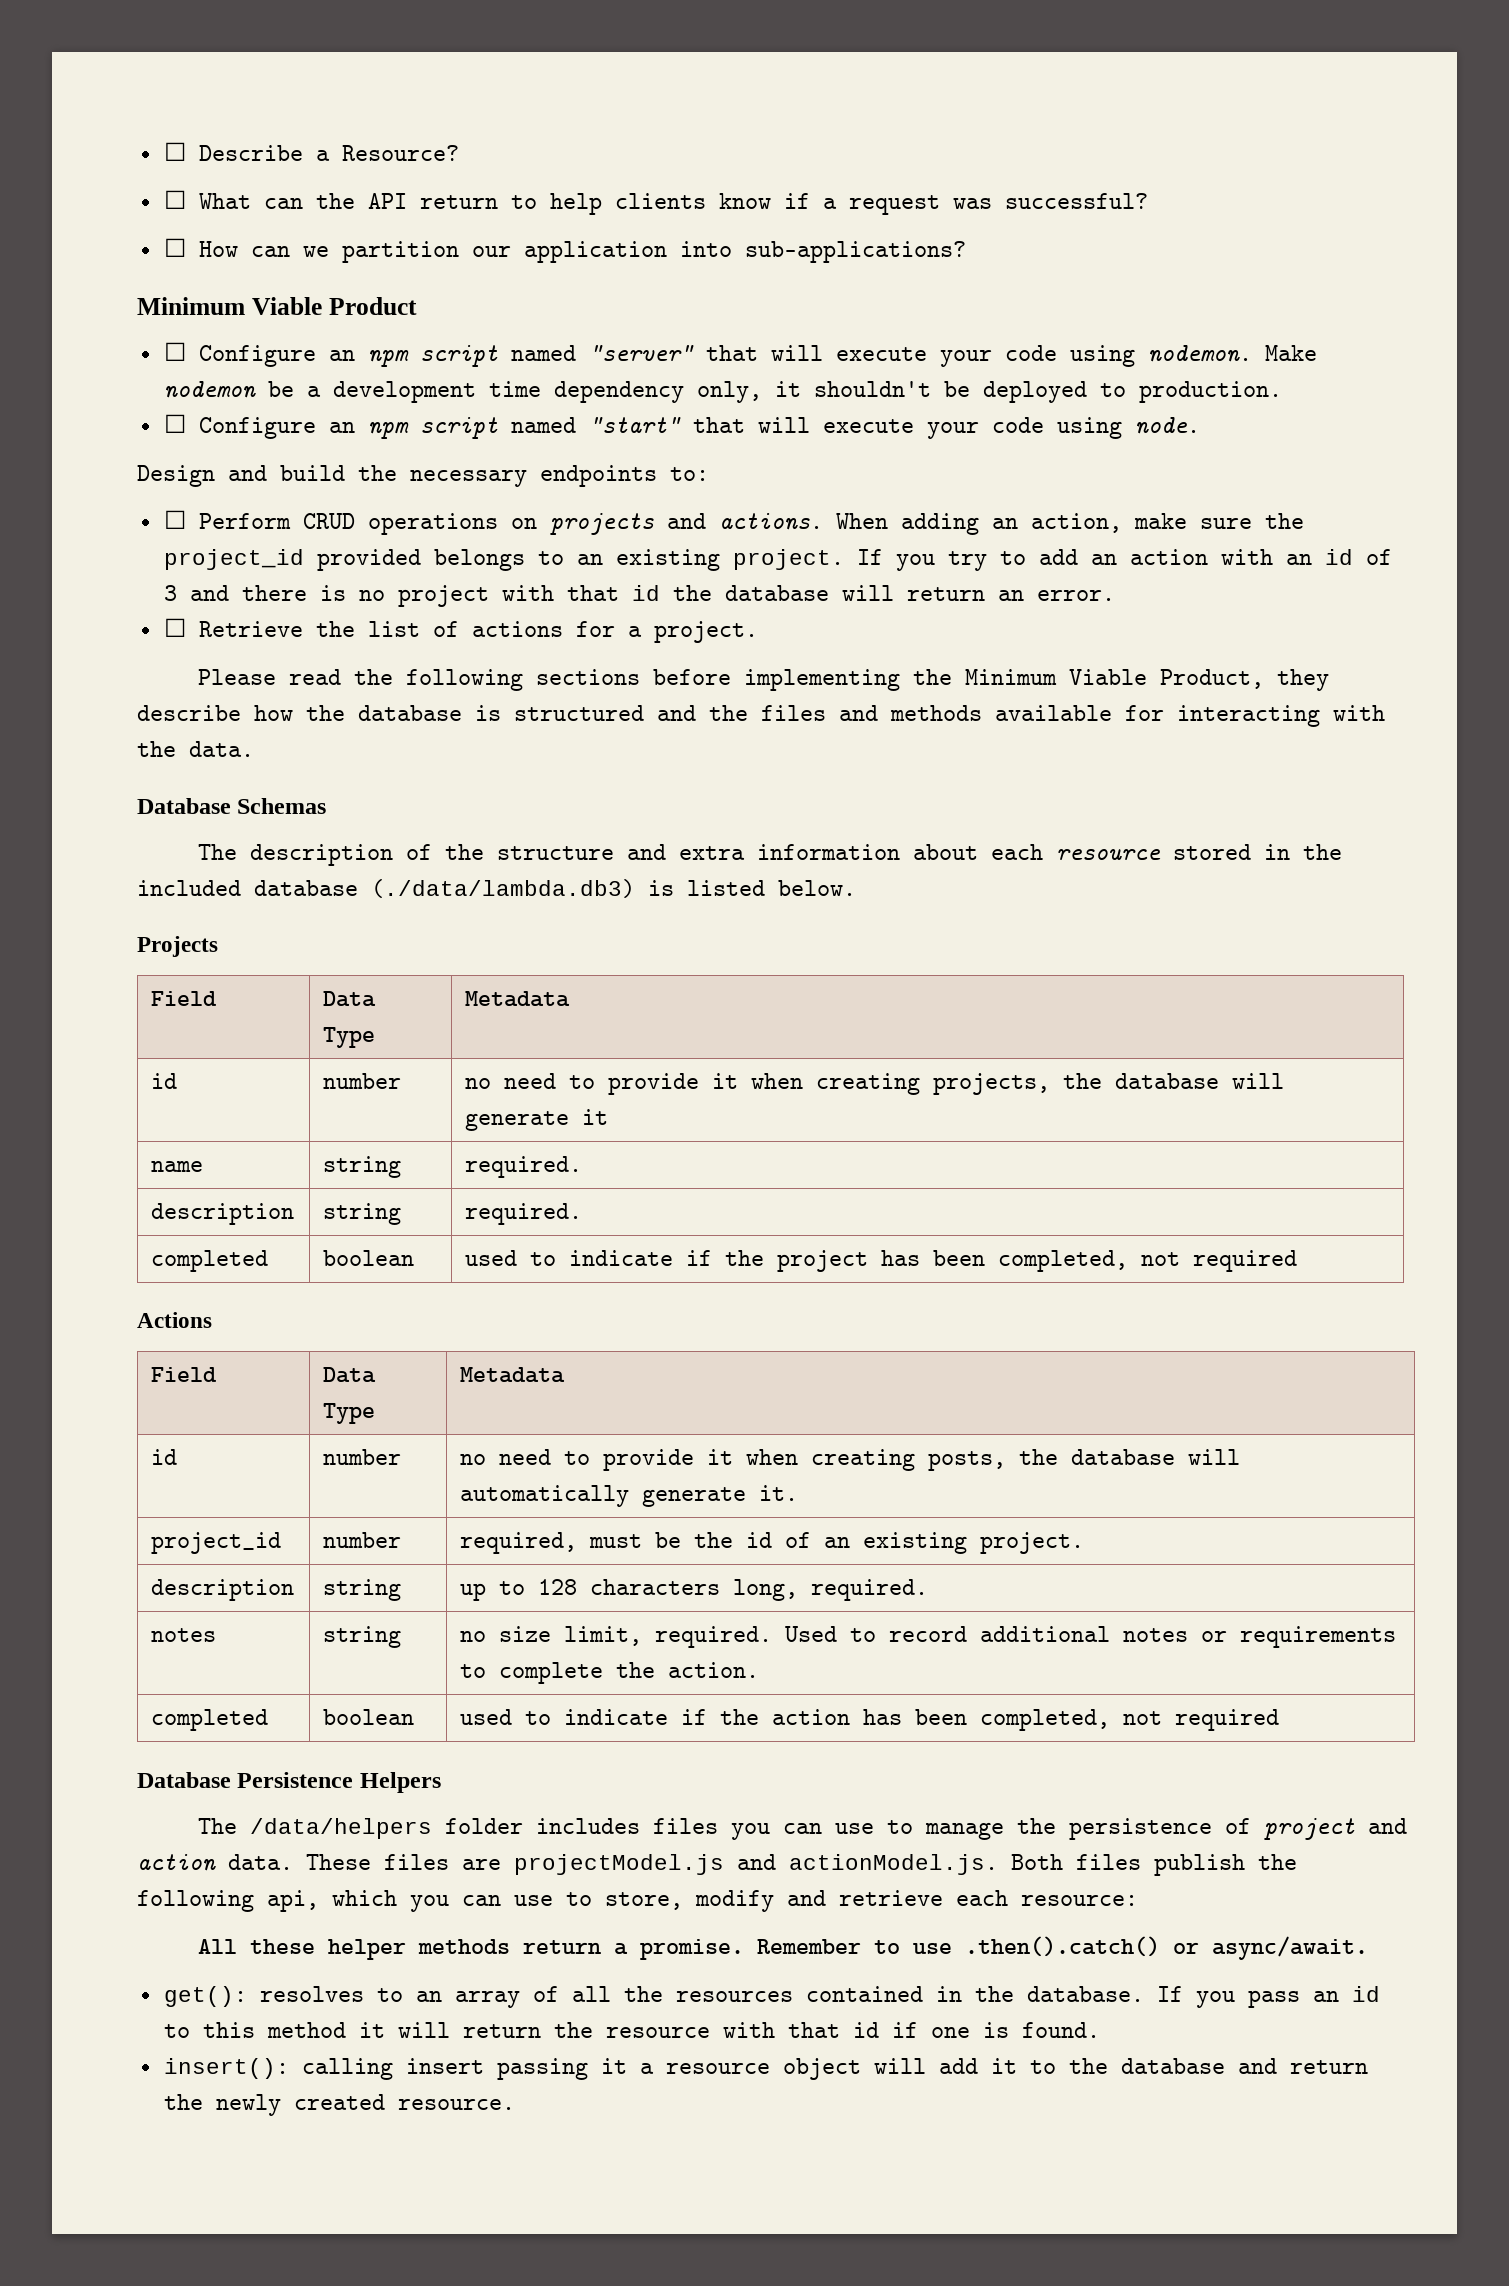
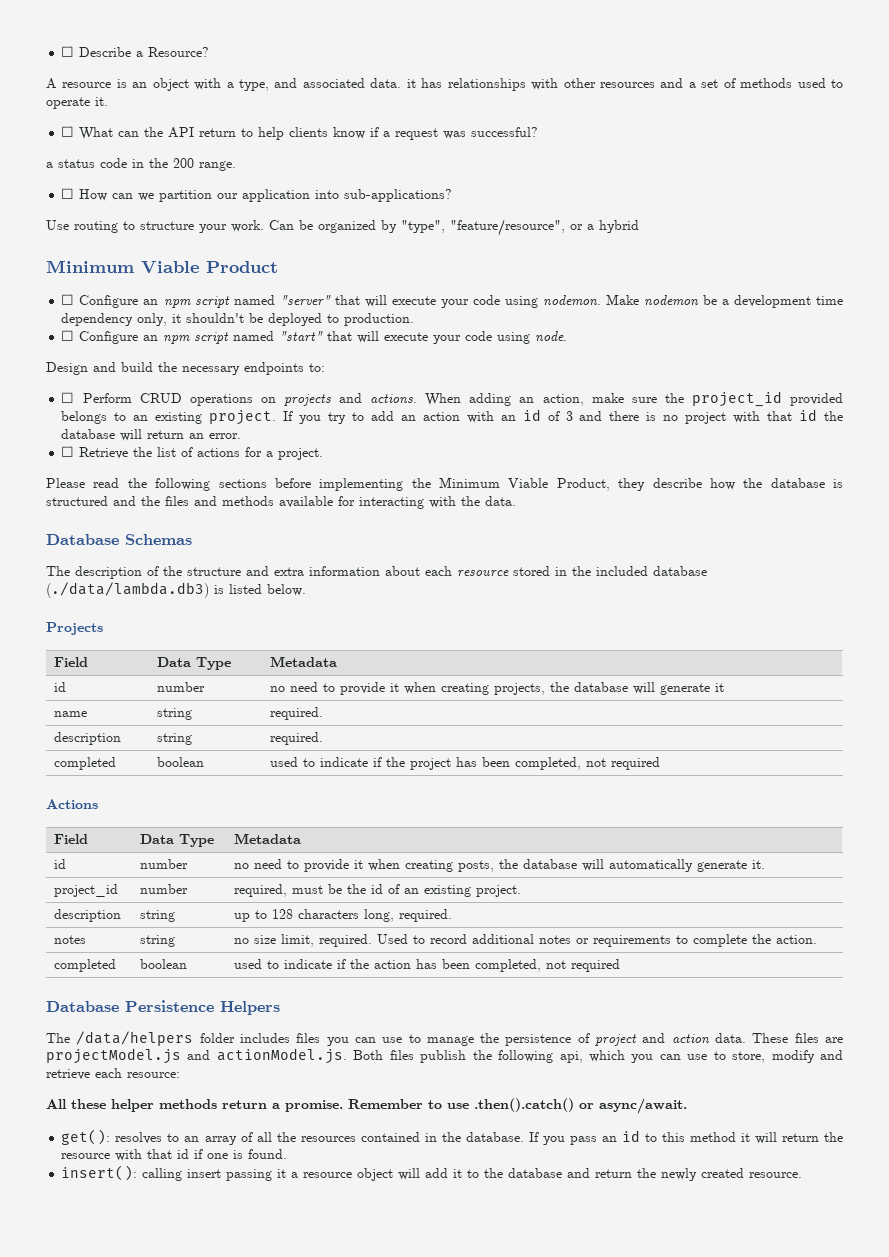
+ A resource is an object with a type, and associated data. it has relationships with other resources and a set of methods used to operate it.
+ a status code in the 200 range.
+ Use routing to structure your work. Can be organized by "type", "feature/resource", or a hybrid

